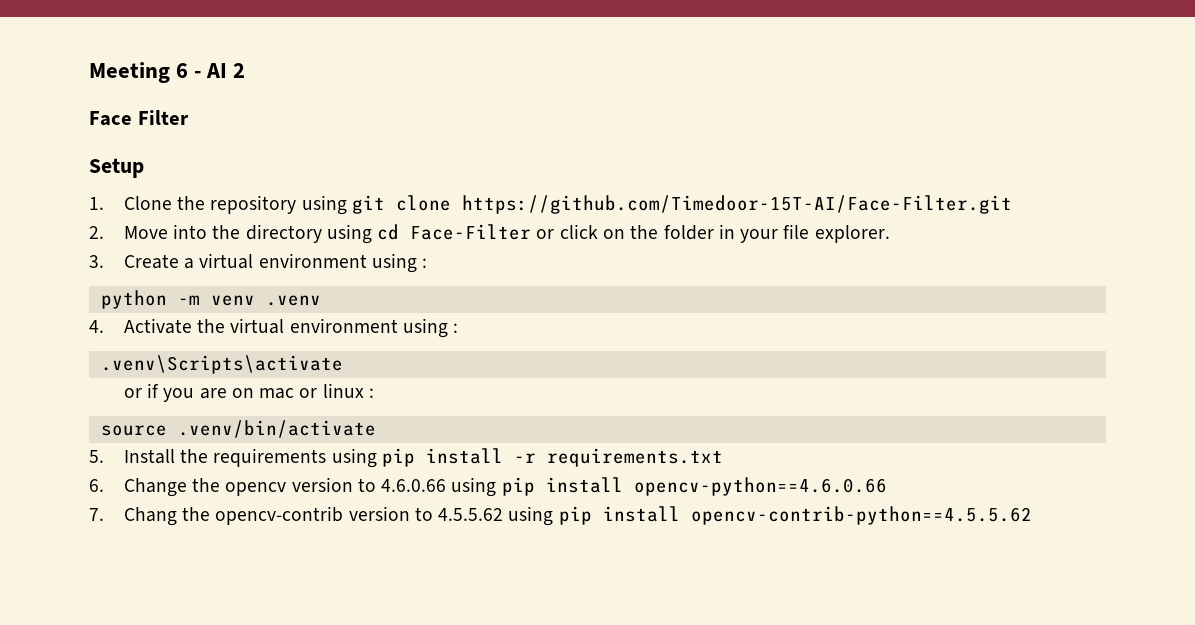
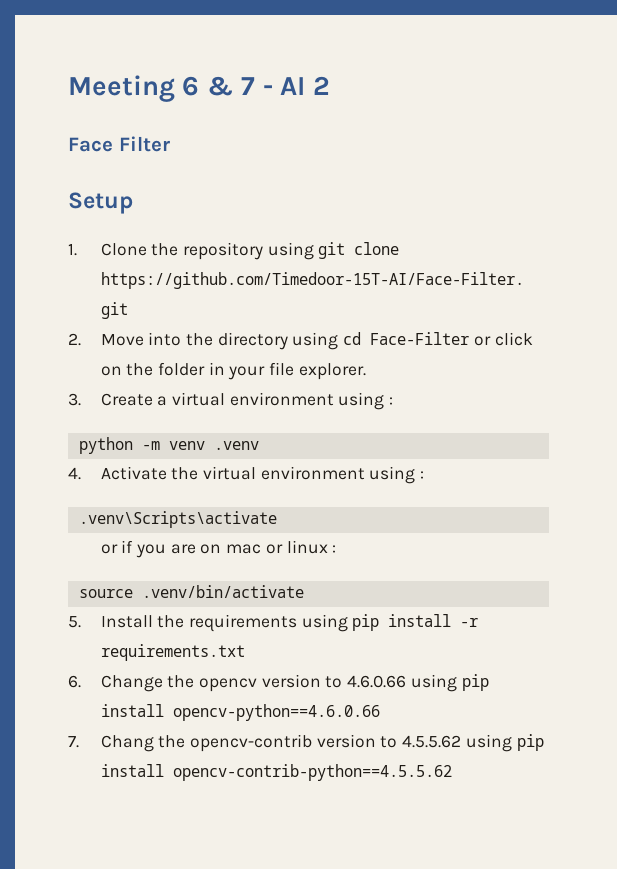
- Meeting 6 - AI 2
+ Meeting 6 & 7 - AI 2

